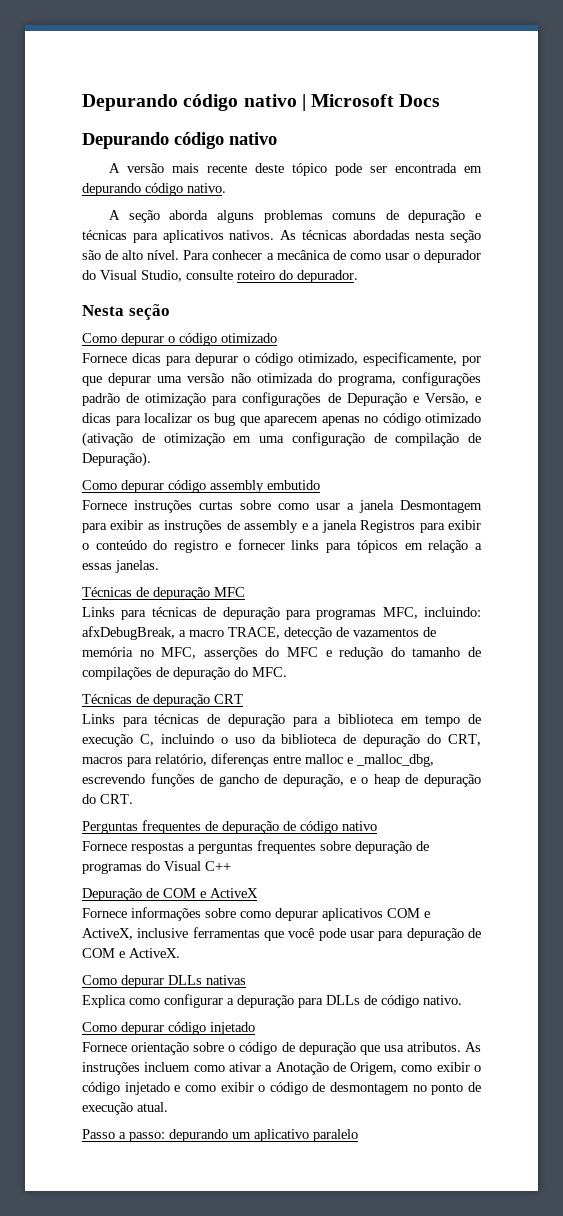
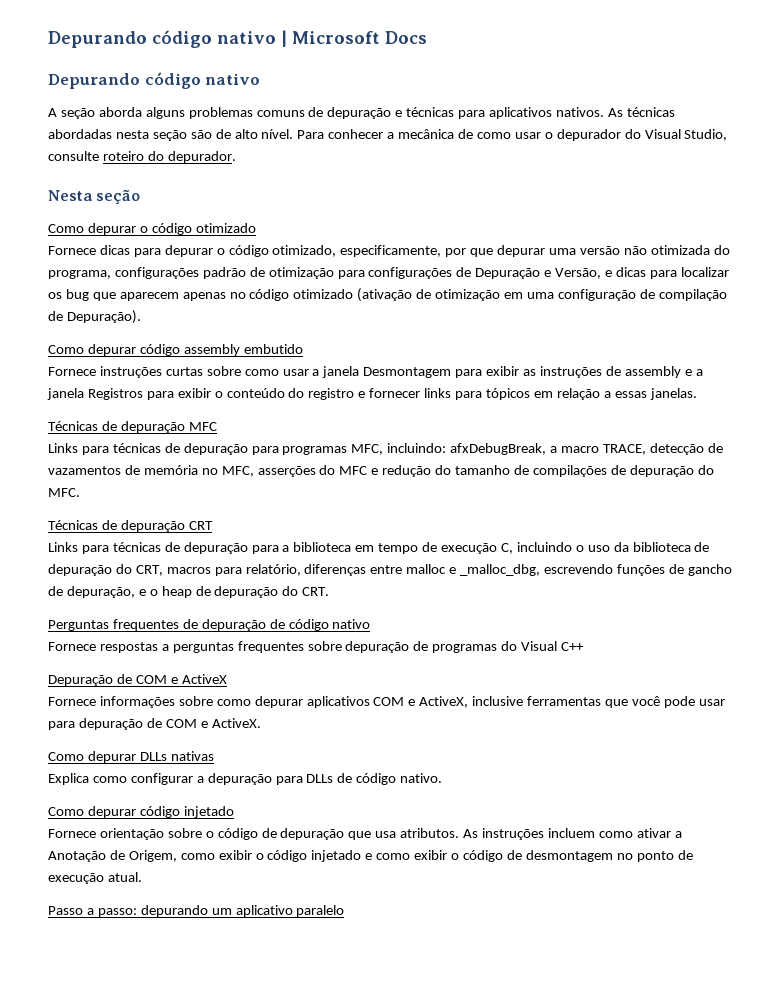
- A versão mais recente deste tópico pode ser encontrada em depurando código nativo.

